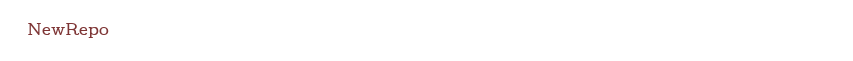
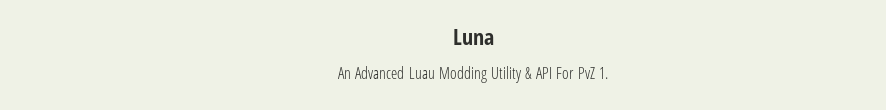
- NewRepo
+ Luna
+ An Advanced Luau Modding Utility & API For PvZ 1.

